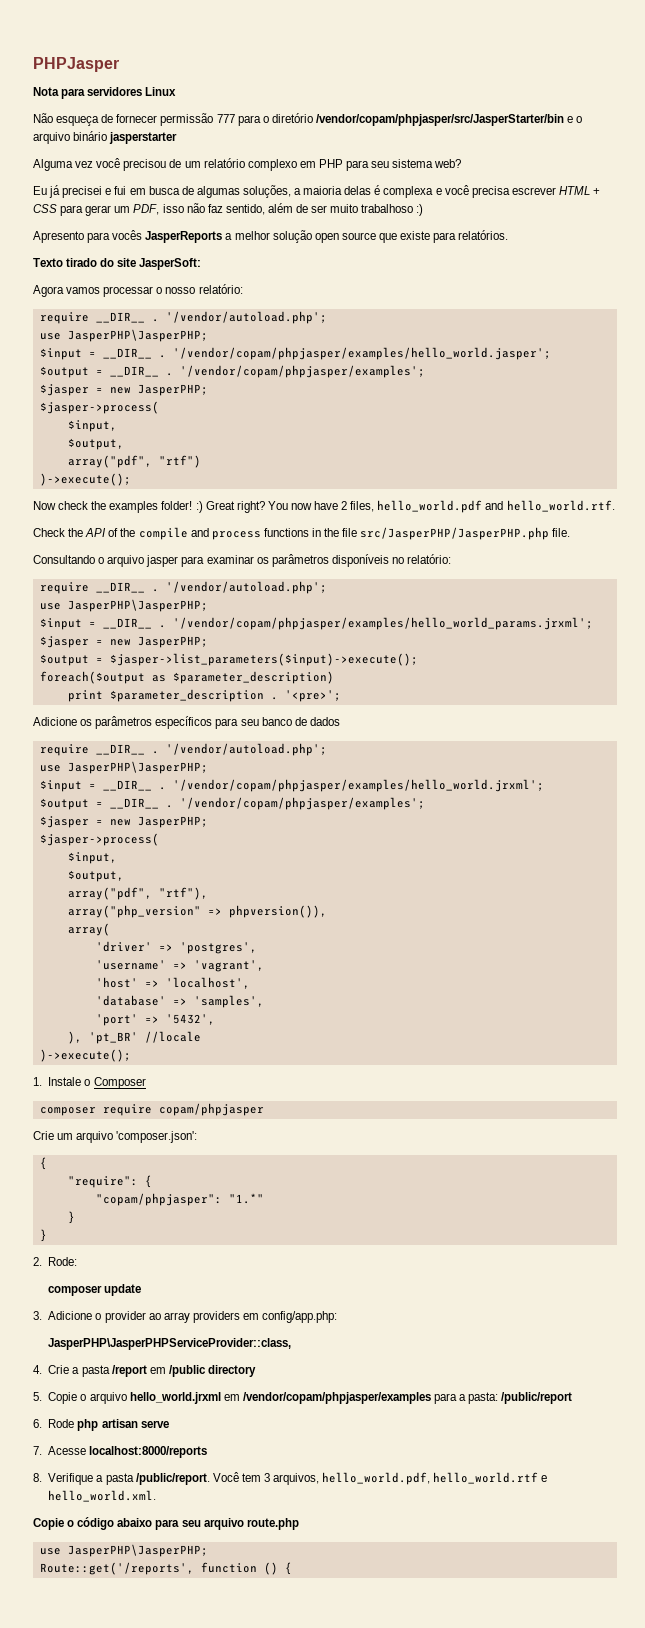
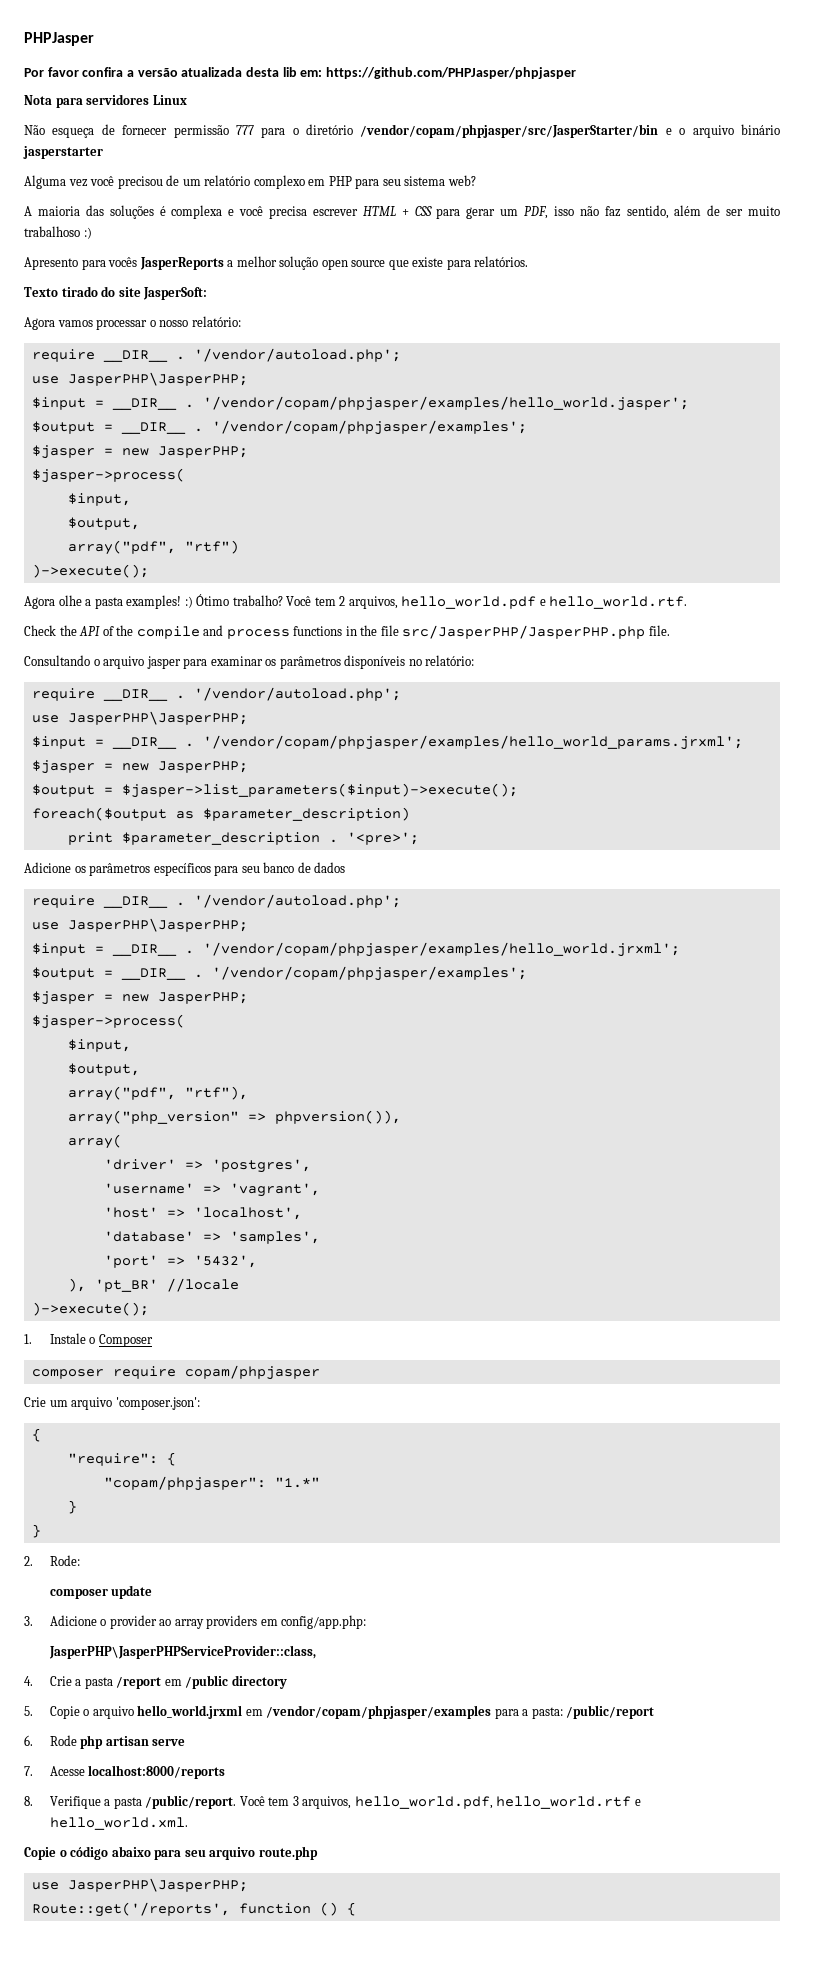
+ Por favor confira a versão atualizada desta lib em: https://github.com/PHPJasper/phpjasper
- Eu já precisei e fui em busca de algumas soluções, a maioria delas é complexa e você precisa escrever HTML + CSS para gerar um PDF, isso não faz sentido, além de ser muito trabalhoso :)
+ A maioria das soluções é complexa e você precisa escrever HTML + CSS para gerar um PDF, isso não faz sentido, além de ser muito trabalhoso :)
- Now check the examples folder! :) Great right? You now have 2 files, hello_world.pdf and hello_world.rtf.
+ Agora olhe a pasta examples! :) Ótimo trabalho? Você tem 2 arquivos, hello_world.pdf e hello_world.rtf.

